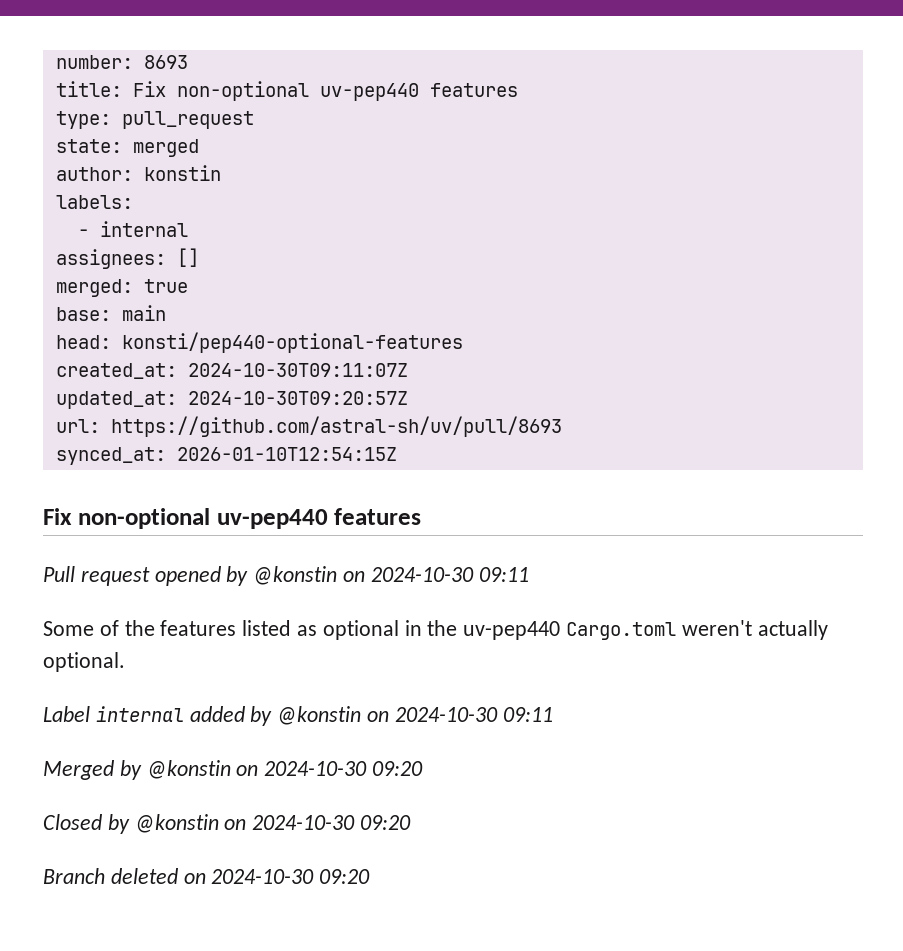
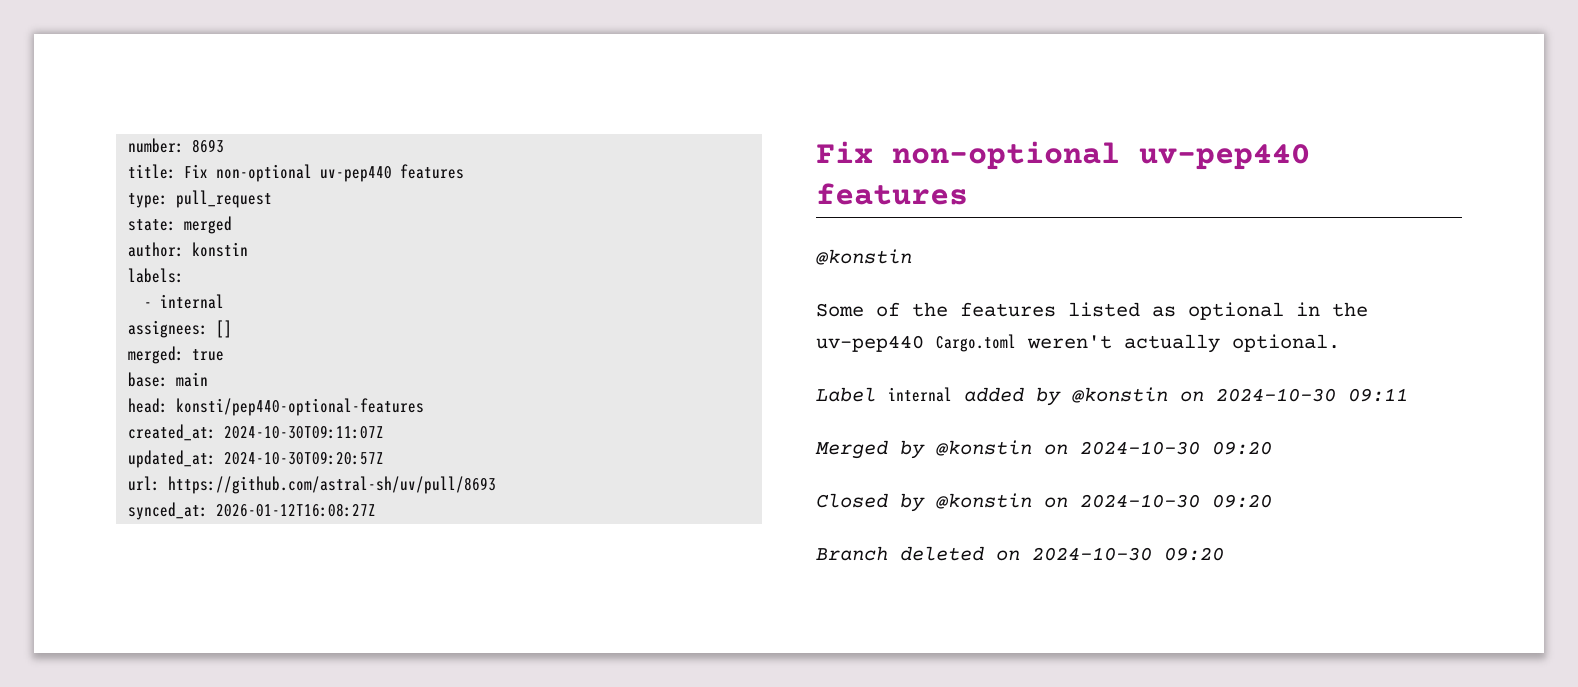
- synced_at: 2026-01-10T12:54:15Z
+ synced_at: 2026-01-12T16:08:27Z
  Fix non-optional uv-pep440 features
- Pull request opened by @konstin on 2024-10-30 09:11
+ @konstin

